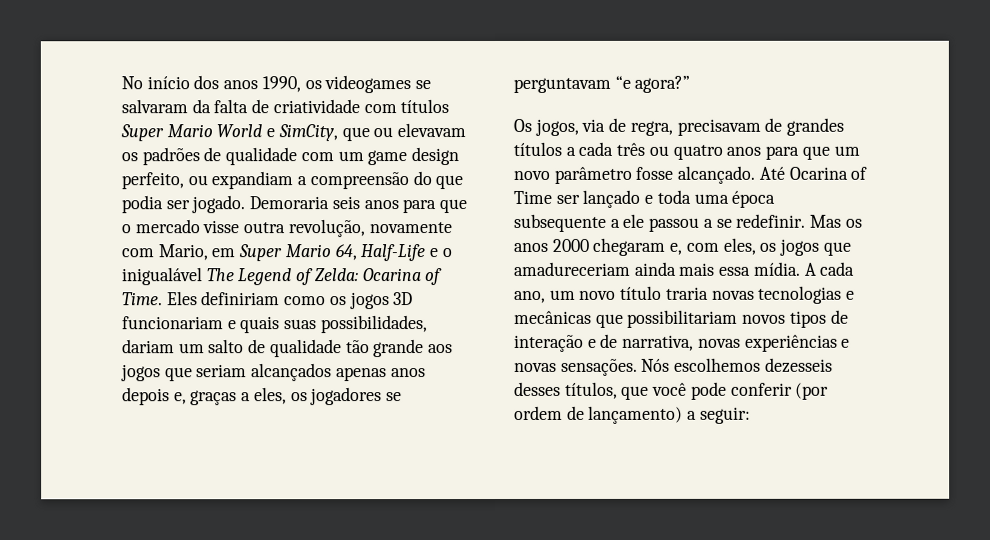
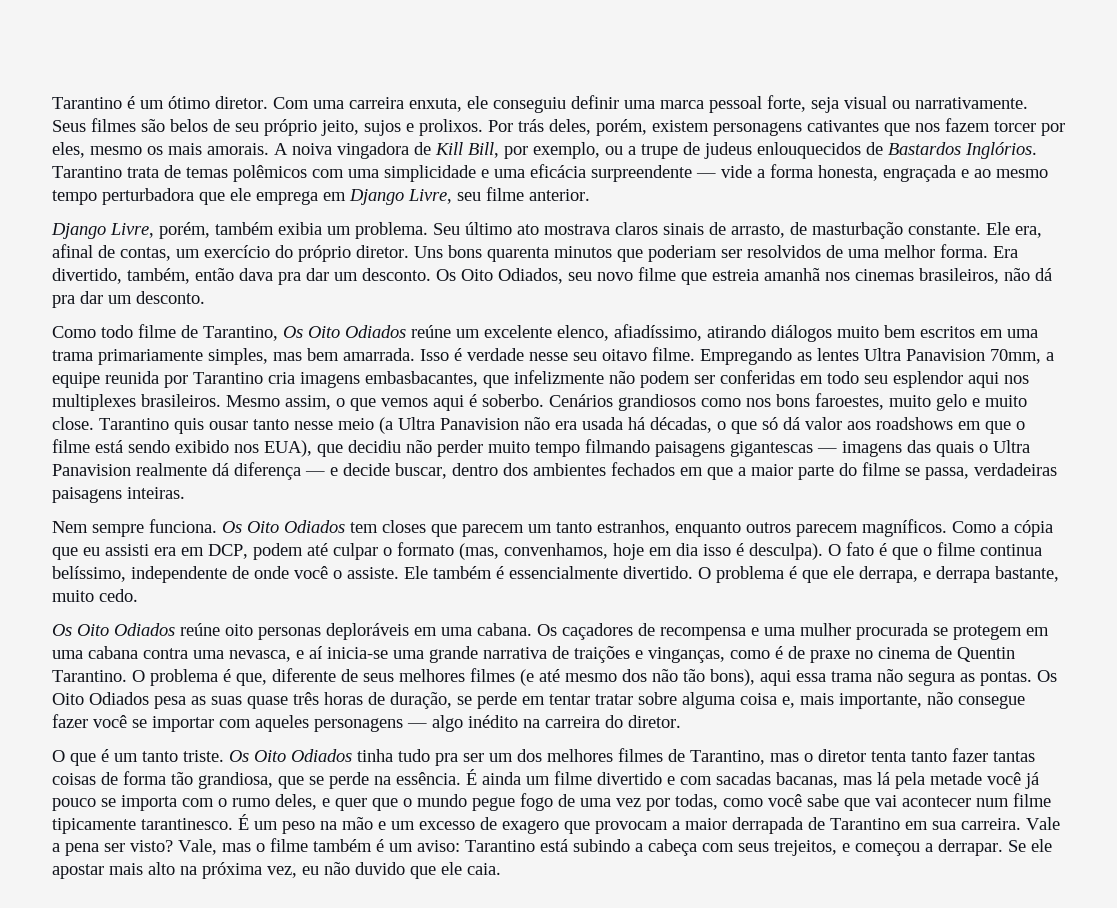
- No início dos anos 1990, os videogames se salvaram da falta de criatividade com títulos Super Mario World e SimCity, que ou elevavam os padrões de qualidade com um game design perfeito, ou expandiam a compreensão do que podia ser jogado. Demoraria seis anos para que o mercado visse outra revolução, novamente com Mario, em Super Mario 64, Half-Life e o inigualável The Legend of Zelda: Ocarina of Time. Eles definiriam como os jogos 3D funcionariam e quais suas possibilidades, dariam um salto de qualidade tão grande aos jogos que seriam alcançados apenas anos depois e, graças a eles, os jogadores se perguntavam “e agora?”
- Os jogos, via de regra, precisavam de grandes títulos a cada três ou quatro anos para que um novo parâmetro fosse alcançado. Até Ocarina of Time ser lançado e toda uma época subsequente a ele passou a se redefinir. Mas os anos 2000 chegaram e, com eles, os jogos que amadureceriam ainda mais essa mídia. A cada ano, um novo título traria novas tecnologias e mecânicas que possibilitariam novos tipos de interação e de narrativa, novas experiências e novas sensações. Nós escolhemos dezesseis desses títulos, que você pode conferir (por ordem de lançamento) a seguir:
+ Tarantino é um ótimo diretor. Com uma carreira enxuta, ele conseguiu definir uma marca pessoal forte, seja visual ou narrativamente. Seus filmes são belos de seu próprio jeito, sujos e prolixos. Por trás deles, porém, existem personagens cativantes que nos fazem torcer por eles, mesmo os mais amorais. A noiva vingadora de Kill Bill, por exemplo, ou a trupe de judeus enlouquecidos de Bastardos Inglórios. Tarantino trata de temas polêmicos com uma simplicidade e uma eficácia surpreendente — vide a forma honesta, engraçada e ao mesmo tempo perturbadora que ele emprega em Django Livre, seu filme anterior.
+ Django Livre, porém, também exibia um problema. Seu último ato mostrava claros sinais de arrasto, de masturbação constante. Ele era, afinal de contas, um exercício do próprio diretor. Uns bons quarenta minutos que poderiam ser resolvidos de uma melhor forma. Era divertido, também, então dava pra dar um desconto. Os Oito Odiados, seu novo filme que estreia amanhã nos cinemas brasileiros, não dá pra dar um desconto.
+ Como todo filme de Tarantino, Os Oito Odiados reúne um excelente elenco, afiadíssimo, atirando diálogos muito bem escritos em uma trama primariamente simples, mas bem amarrada. Isso é verdade nesse seu oitavo filme. Empregando as lentes Ultra Panavision 70mm, a equipe reunida por Tarantino cria imagens embasbacantes, que infelizmente não podem ser conferidas em todo seu esplendor aqui nos multiplexes brasileiros. Mesmo assim, o que vemos aqui é soberbo. Cenários grandiosos como nos bons faroestes, muito gelo e muito close. Tarantino quis ousar tanto nesse meio (a Ultra Panavision não era usada há décadas, o que só dá valor aos roadshows em que o filme está sendo exibido nos EUA), que decidiu não perder muito tempo filmando paisagens gigantescas — imagens das quais o Ultra Panavision realmente dá diferença — e decide buscar, dentro dos ambientes fechados em que a maior parte do filme se passa, verdadeiras paisagens inteiras.
+ Nem sempre funciona. Os Oito Odiados tem closes que parecem um tanto estranhos, enquanto outros parecem magníficos. Como a cópia que eu assisti era em DCP, podem até culpar o formato (mas, convenhamos, hoje em dia isso é desculpa). O fato é que o filme continua belíssimo, independente de onde você o assiste. Ele também é essencialmente divertido. O problema é que ele derrapa, e derrapa bastante, muito cedo.
+ Os Oito Odiados reúne oito personas deploráveis em uma cabana. Os caçadores de recompensa e uma mulher procurada se protegem em uma cabana contra uma nevasca, e aí inicia-se uma grande narrativa de traições e vinganças, como é de praxe no cinema de Quentin Tarantino. O problema é que, diferente de seus melhores filmes (e até mesmo dos não tão bons), aqui essa trama não segura as pontas. Os Oito Odiados pesa as suas quase três horas de duração, se perde em tentar tratar sobre alguma coisa e, mais importante, não consegue fazer você se importar com aqueles personagens — algo inédito na carreira do diretor.
+ O que é um tanto triste. Os Oito Odiados tinha tudo pra ser um dos melhores filmes de Tarantino, mas o diretor tenta tanto fazer tantas coisas de forma tão grandiosa, que se perde na essência. É ainda um filme divertido e com sacadas bacanas, mas lá pela metade você já pouco se importa com o rumo deles, e quer que o mundo pegue fogo de uma vez por todas, como você sabe que vai acontecer num filme tipicamente tarantinesco. É um peso na mão e um excesso de exagero que provocam a maior derrapada de Tarantino em sua carreira. Vale a pena ser visto? Vale, mas o filme também é um aviso: Tarantino está subindo a cabeça com seus trejeitos, e começou a derrapar. Se ele apostar mais alto na próxima vez, eu não duvido que ele caia.

